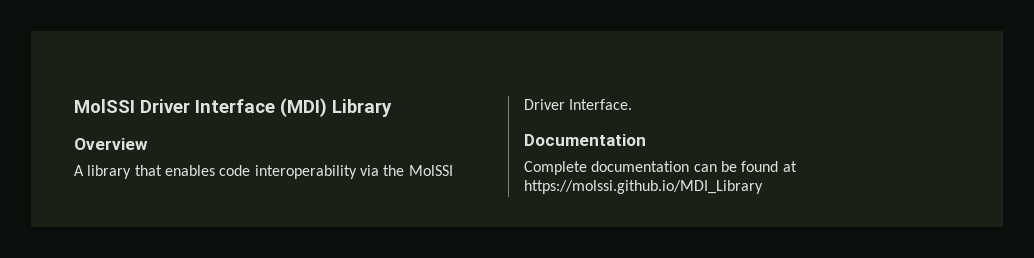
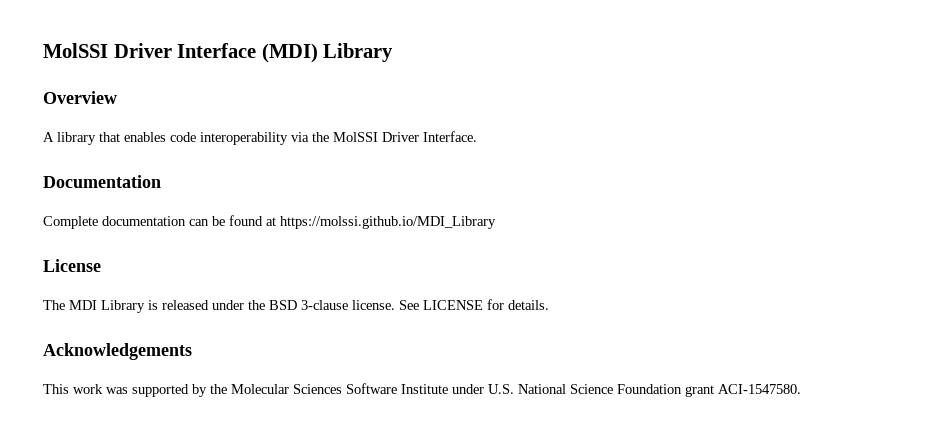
+ License
+ The MDI Library is released under the BSD 3-clause license. See LICENSE for details.
+ Acknowledgements
+ This work was supported by the Molecular Sciences Software Institute under U.S. National Science Foundation grant ACI-1547580.

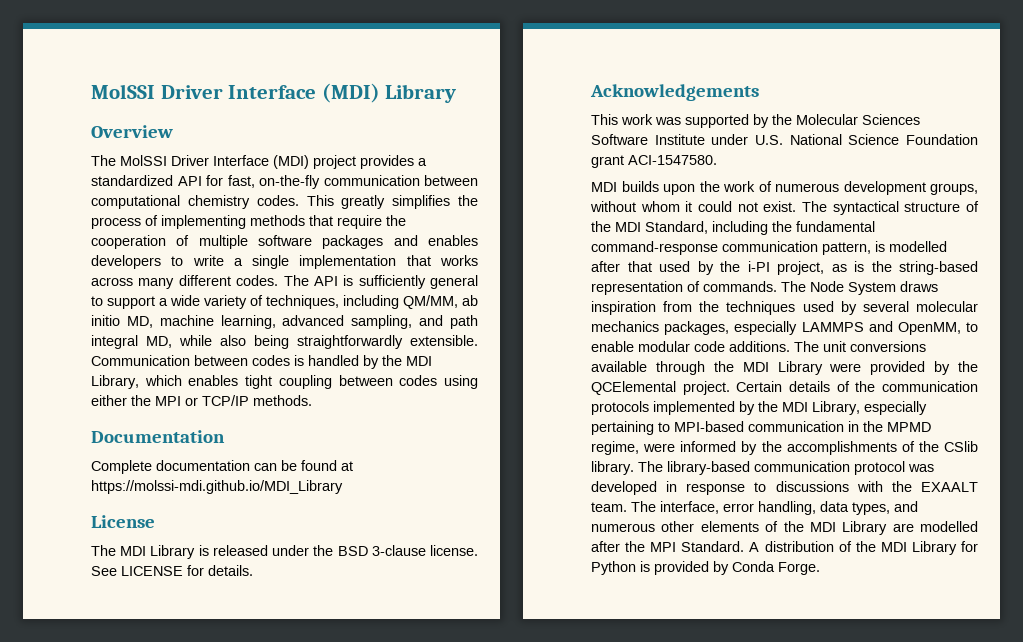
- A library that enables code interoperability via the MolSSI Driver Interface.
+ The MolSSI Driver Interface (MDI) project provides a standardized API for fast, on-the-fly communication between computational chemistry codes. This greatly simplifies the process of implementing methods that require the cooperation of multiple software packages and enables developers to write a single implementation that works across many different codes. The API is sufficiently general to support a wide variety of techniques, including QM/MM, ab initio MD, machine learning, advanced sampling, and path integral MD, while also being straightforwardly extensible. Communication between codes is handled by the MDI Library, which enables tight coupling between codes using either the MPI or TCP/IP methods.
- Complete documentation can be found at https://molssi.github.io/MDI_Library
+ Complete documentation can be found at https://molssi-mdi.github.io/MDI_Library
+ MDI builds upon the work of numerous development groups, without whom it could not exist. The syntactical structure of the MDI Standard, including the fundamental command-response communication pattern, is modelled after that used by the i-PI project, as is the string-based representation of commands. The Node System draws inspiration from the techniques used by several molecular mechanics packages, especially LAMMPS and OpenMM, to enable modular code additions. The unit conversions available through the MDI Library were provided by the QCElemental project. Certain details of the communication protocols implemented by the MDI Library, especially pertaining to MPI-based communication in the MPMD regime, were informed by the accomplishments of the CSlib library. The library-based communication protocol was developed in response to discussions with the EXAALT team. The interface, error handling, data types, and numerous other elements of the MDI Library are modelled after the MPI Standard. A distribution of the MDI Library for Python is provided by Conda Forge.

